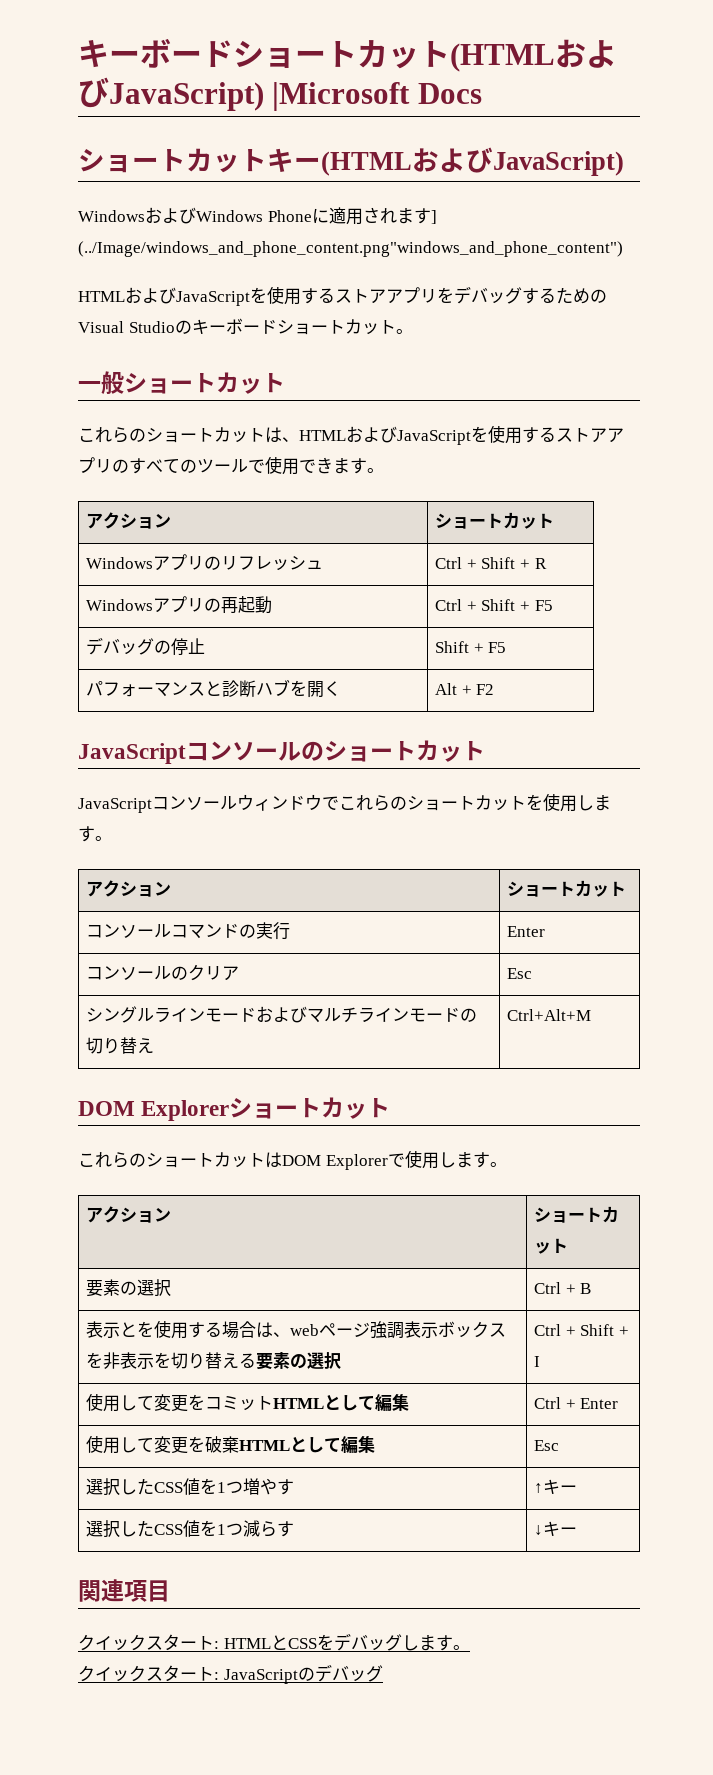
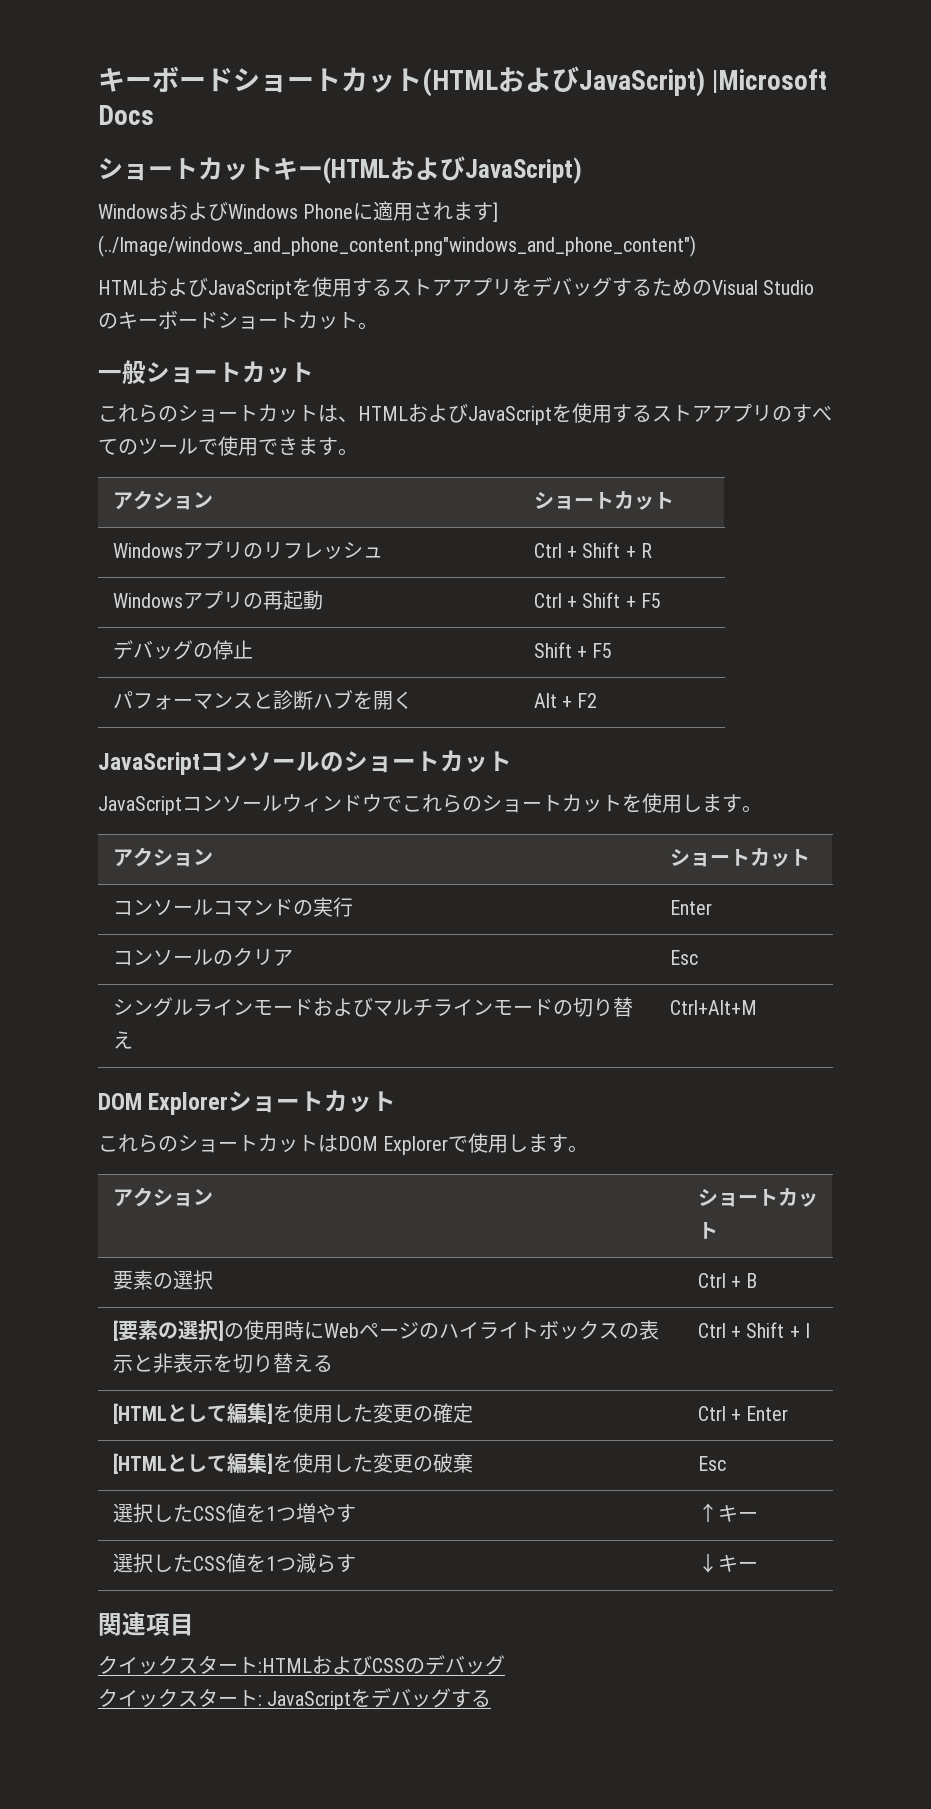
- 表示とを使用する場合は、webページ強調表示ボックスを非表示を切り替える要素の選択 | Ctrl + Shift + I
+ [要素の選択]の使用時にWebページのハイライトボックスの表示と非表示を切り替える | Ctrl + Shift + I
- 使用して変更をコミットHTMLとして編集 | Ctrl + Enter
- 使用して変更を破棄HTMLとして編集 | Esc
+ [HTMLとして編集]を使用した変更の確定 | Ctrl + Enter
+ [HTMLとして編集]を使用した変更の破棄 | Esc
- クイックスタート: HTMLとCSSをデバッグします。
+ クイックスタート:HTMLおよびCSSのデバッグ
- クイックスタート: JavaScriptのデバッグ
+ クイックスタート: JavaScriptをデバッグする

